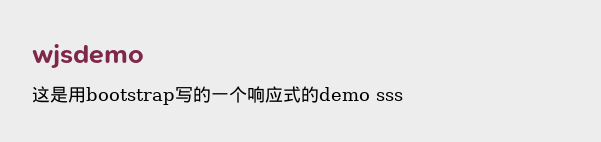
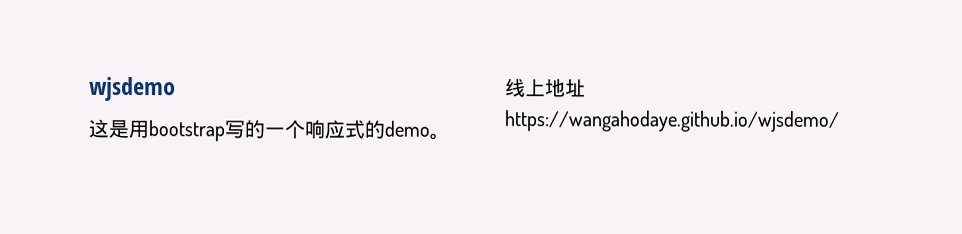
- 这是用bootstrap写的一个响应式的demo sss
+ 这是用bootstrap写的一个响应式的demo。线上地址https://wangahodaye.github.io/wjsdemo/

